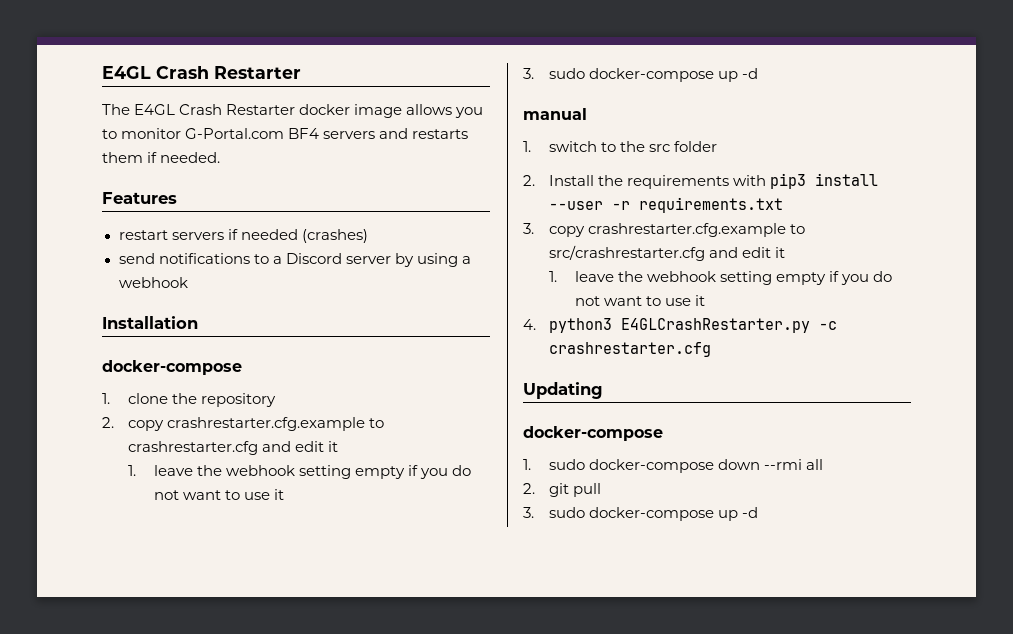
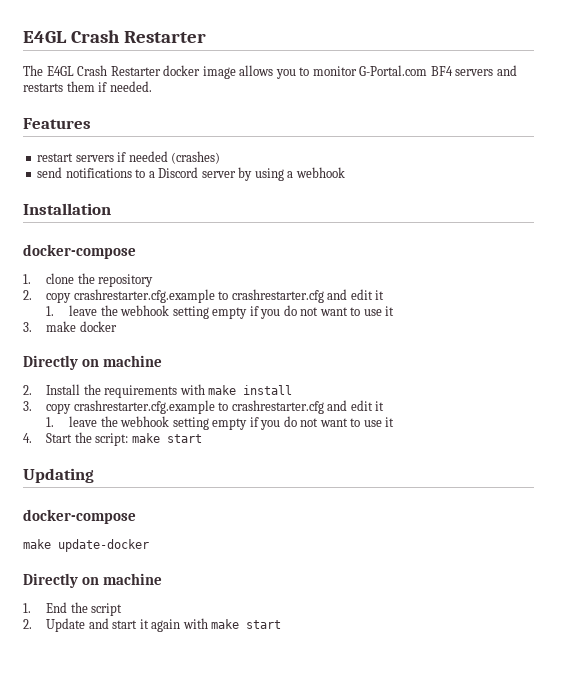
  2. copy crashrestarter.cfg.example to crashrestarter.cfg and edit it
  1. leave the webhook setting empty if you do not want to use it
- 3. sudo docker-compose up -d
- manual
- 1. switch to the src folder
+ 3. make docker
+ Directly on machine
- 2. Install the requirements with pip3 install --user -r requirements.txt
+ 2. Install the requirements with make install
- 3. copy crashrestarter.cfg.example to src/crashrestarter.cfg and edit it
+ 3. copy crashrestarter.cfg.example to crashrestarter.cfg and edit it
- 4. python3 E4GLCrashRestarter.py -c crashrestarter.cfg
+ 4. Start the script: make start
  Updating
  docker-compose
- 1. sudo docker-compose down --rmi all
- 2. git pull
- 3. sudo docker-compose up -d
+ make update-docker
+ Directly on machine
+ 1. End the script
+ 2. Update and start it again with make start

